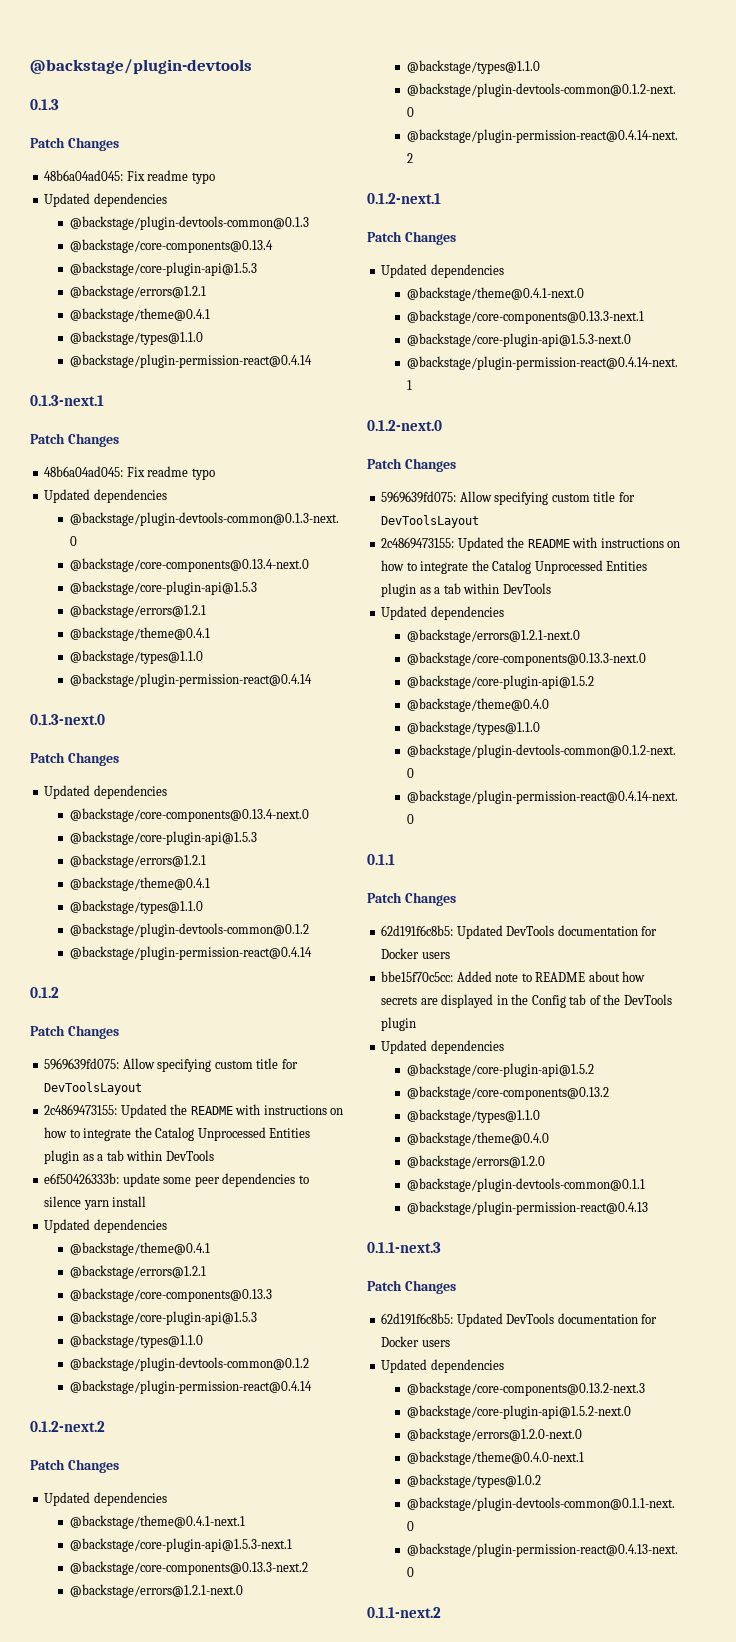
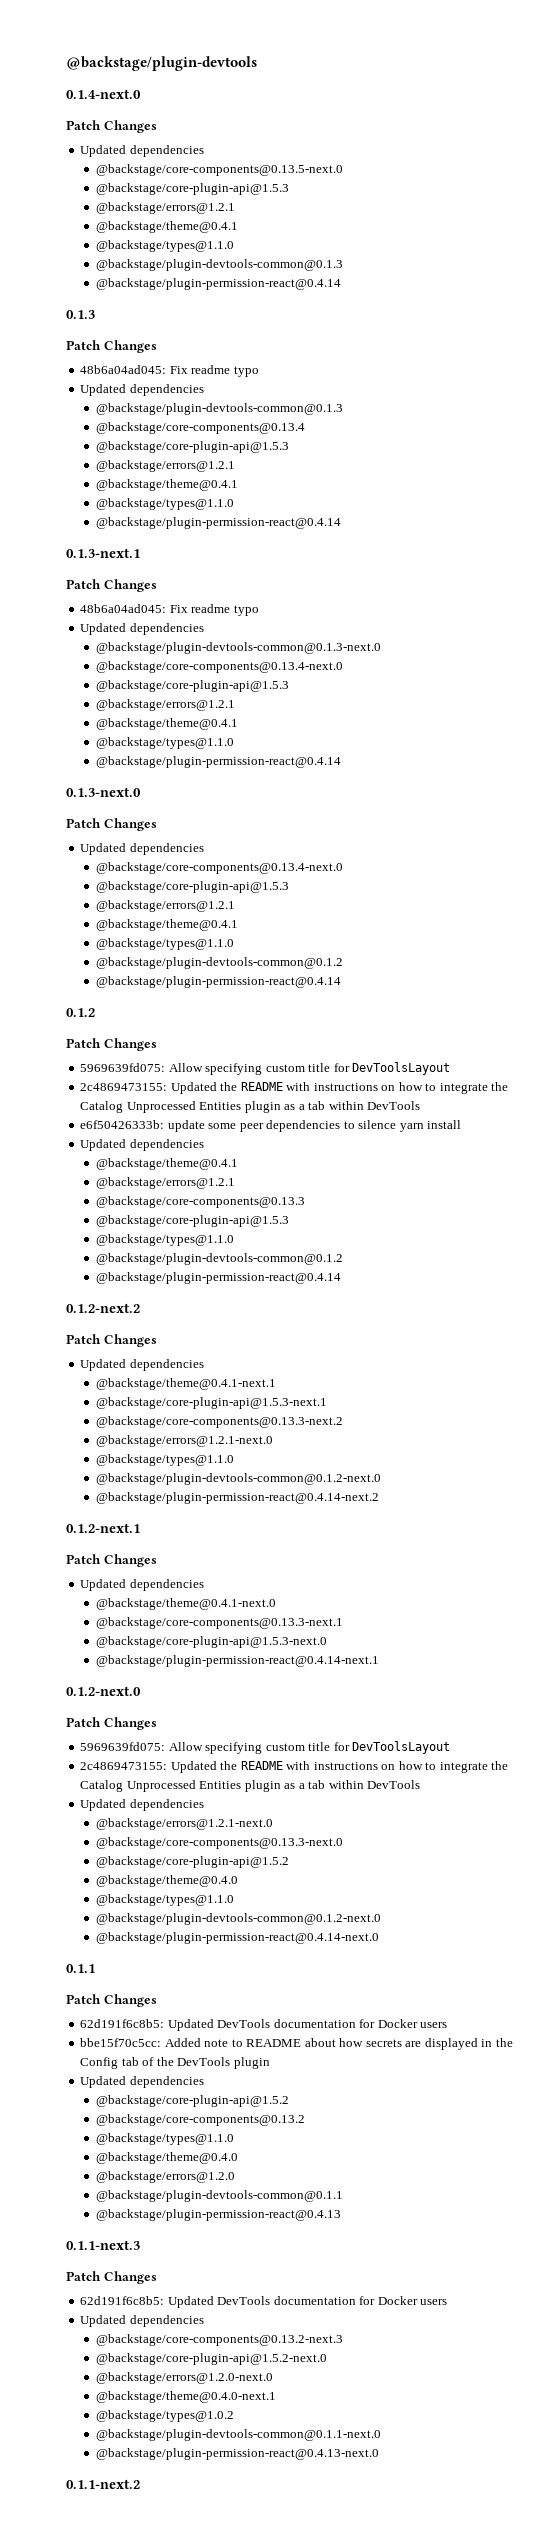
+ 0.1.4-next.0
+ Patch Changes
+ Updated dependencies
+ @backstage/core-components@0.13.5-next.0
+ @backstage/core-plugin-api@1.5.3
+ @backstage/errors@1.2.1
+ @backstage/theme@0.4.1
+ @backstage/types@1.1.0
+ @backstage/plugin-devtools-common@0.1.3
+ @backstage/plugin-permission-react@0.4.14

